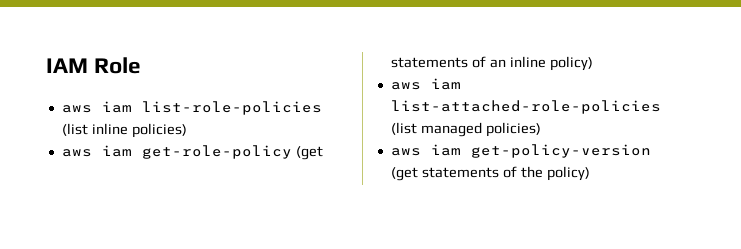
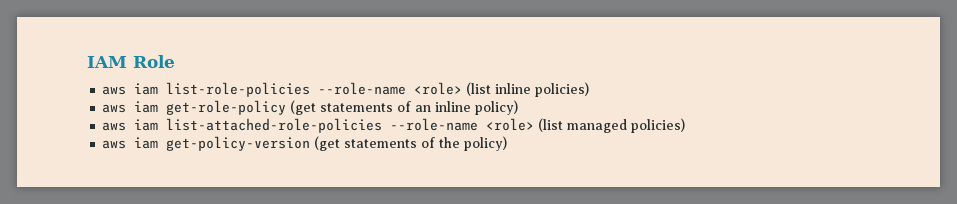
- aws iam list-role-policies (list inline policies)
+ aws iam list-role-policies --role-name <role> (list inline policies)
- aws iam list-attached-role-policies (list managed policies)
+ aws iam list-attached-role-policies --role-name <role> (list managed policies)

